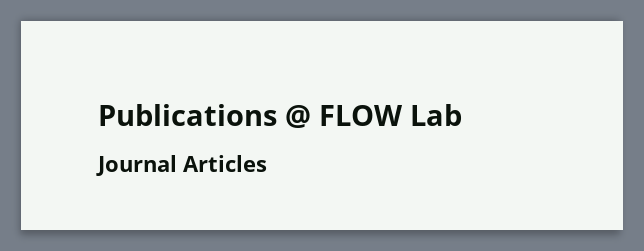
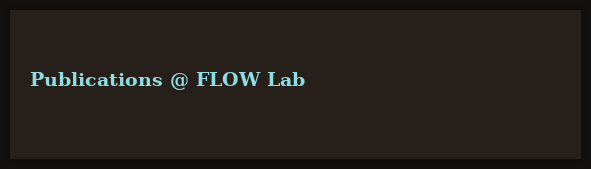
- Journal Articles

